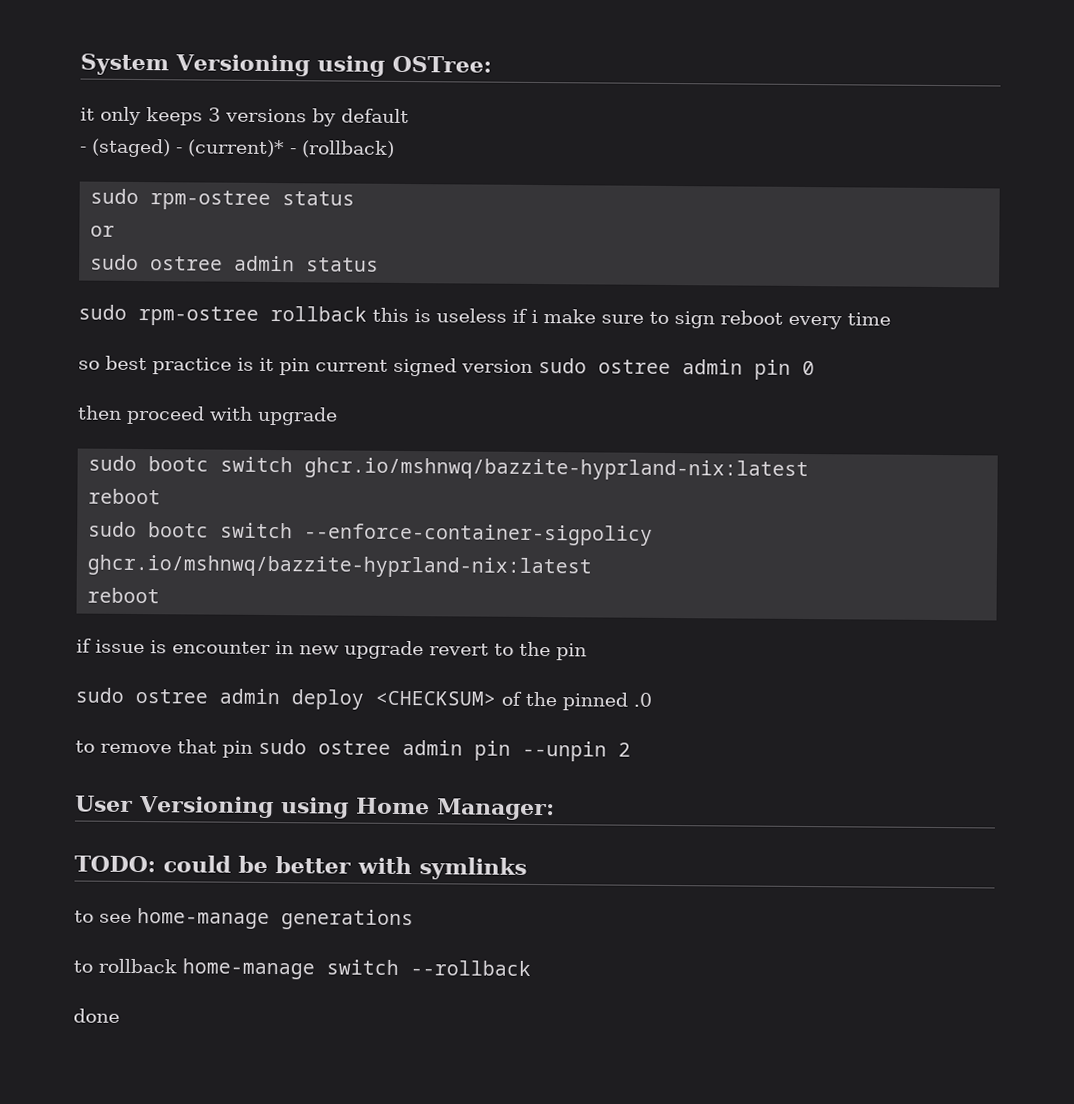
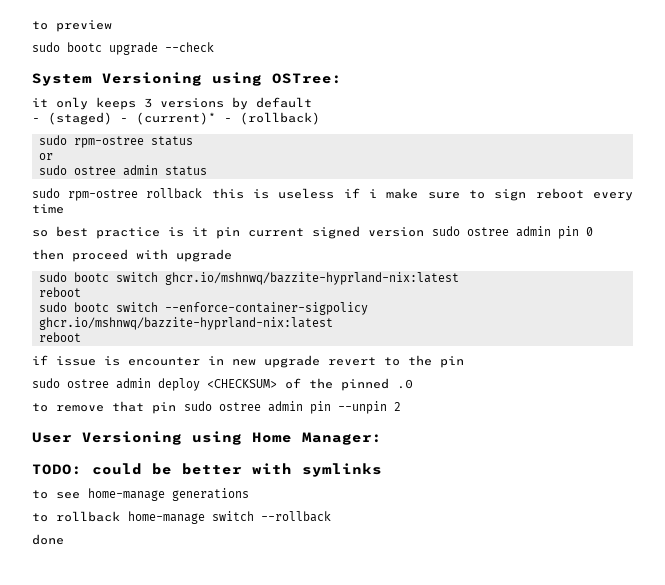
+ to preview
+ sudo bootc upgrade --check

